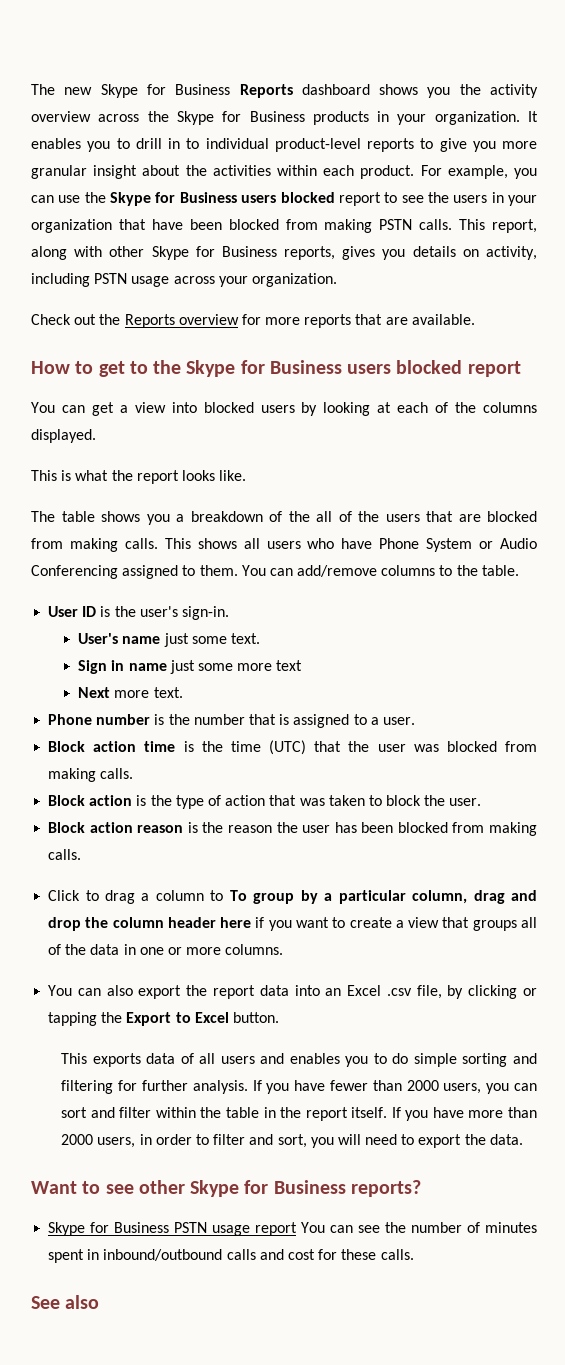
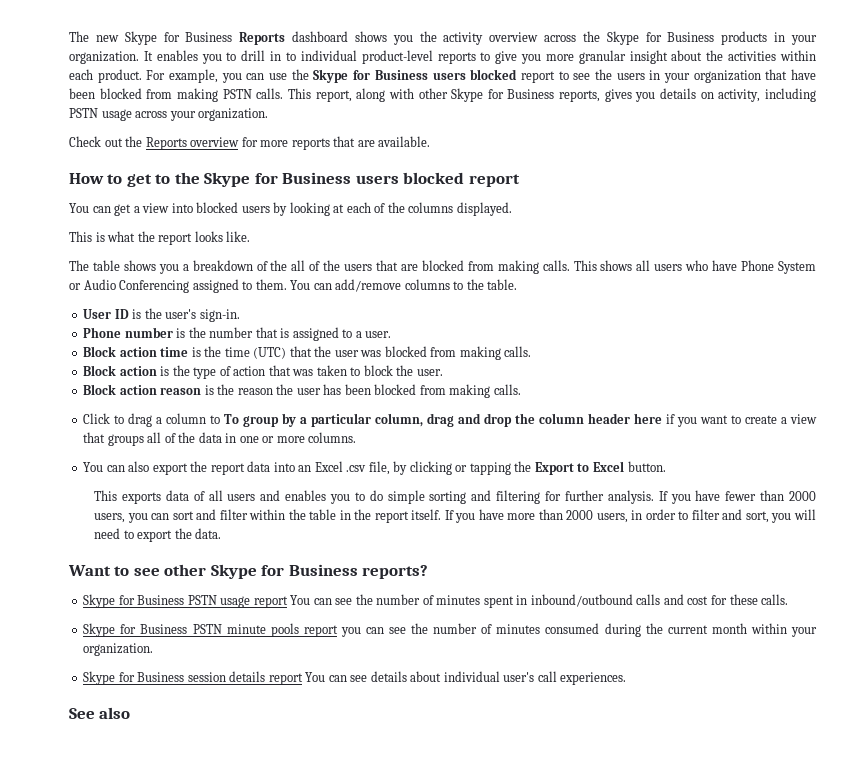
- User's name just some text.
- Sign in name just some more text
- Next more text.
+ Skype for Business PSTN minute pools report you can see the number of minutes consumed during the current month within your organization.
+ Skype for Business session details report You can see details about individual user's call experiences.

